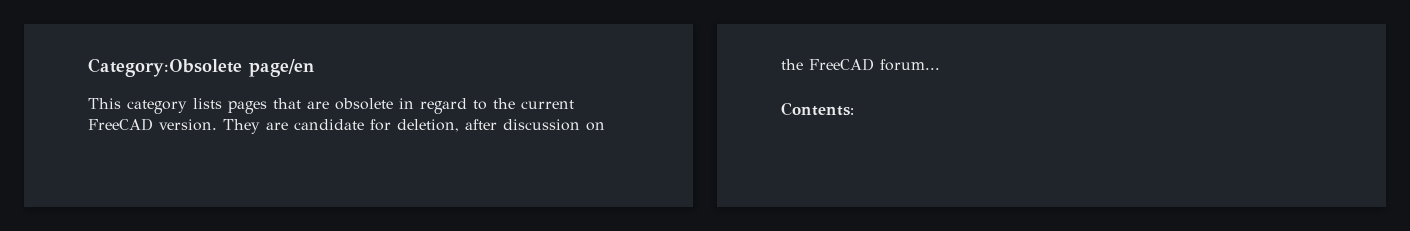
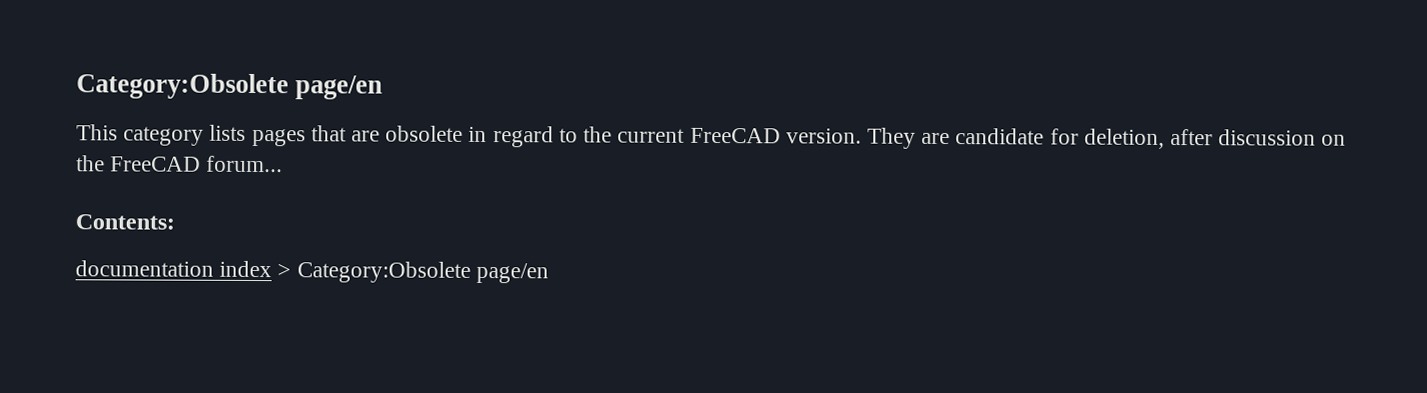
+ documentation index > Category:Obsolete page/en

